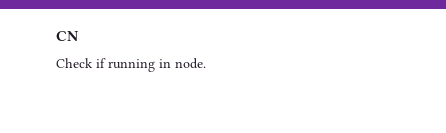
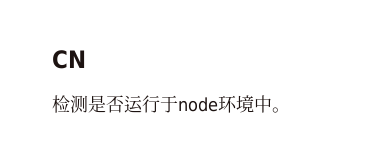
- Check if running in node.
+ 检测是否运行于node环境中。

